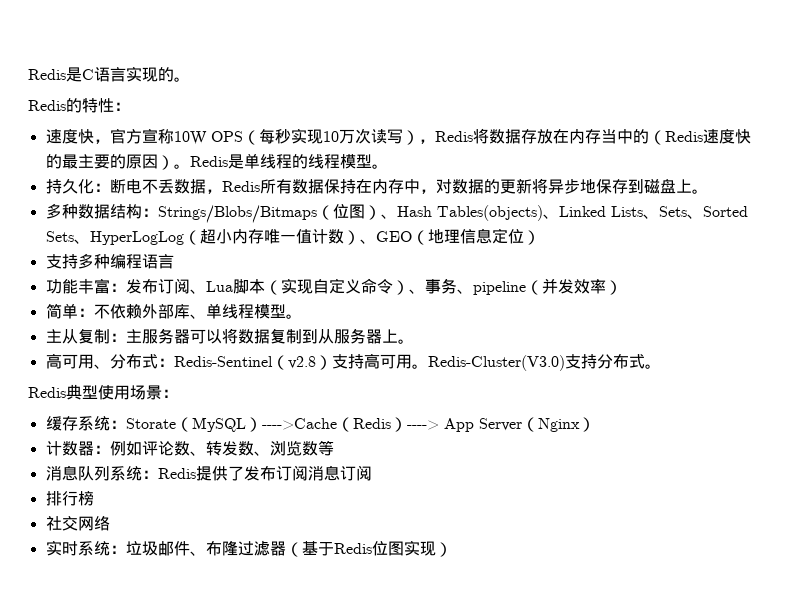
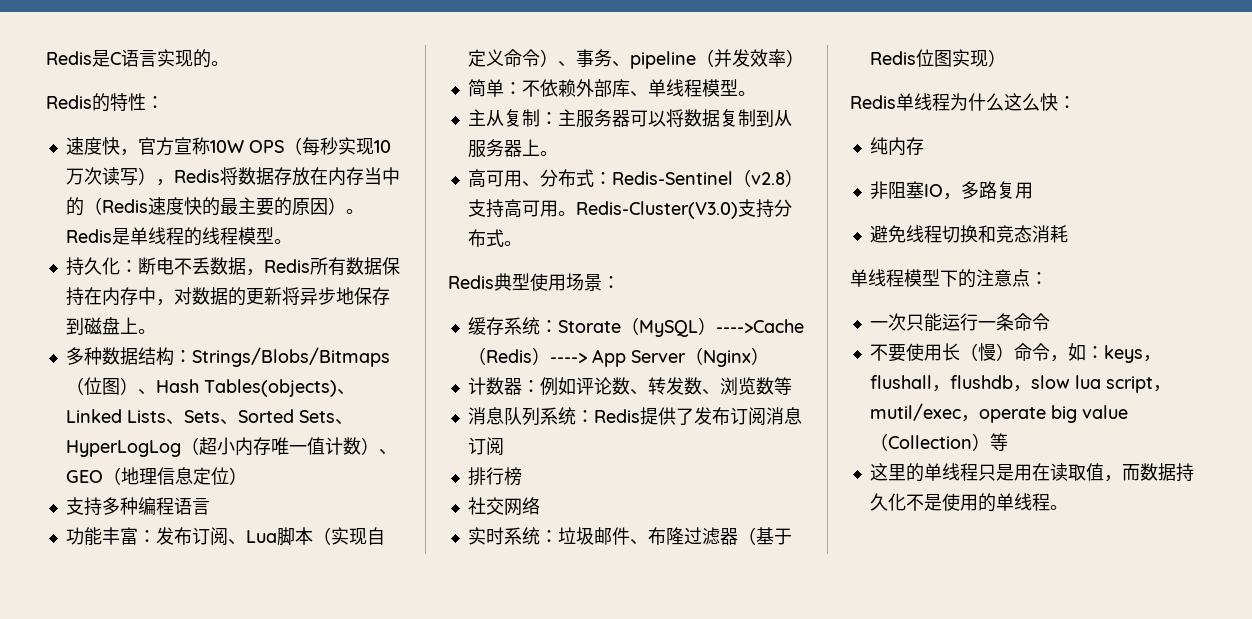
+ Redis单线程为什么这么快：
+ 纯内存
+ 非阻塞IO，多路复用
+ 避免线程切换和竞态消耗
+ 单线程模型下的注意点：
+ 一次只能运行一条命令
+ 不要使用长（慢）命令，如：keys，flushall，flushdb，slow lua script，mutil/exec，operate big value（Collection）等
+ 这里的单线程只是用在读取值，而数据持久化不是使用的单线程。

